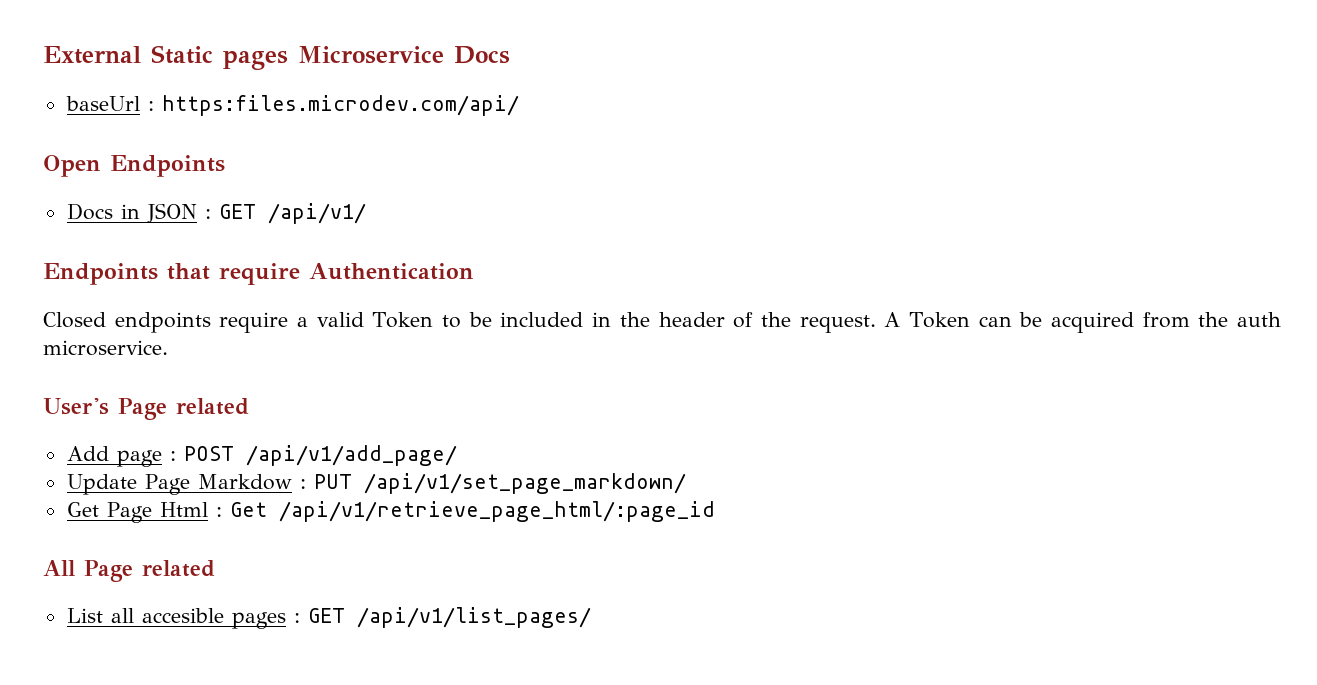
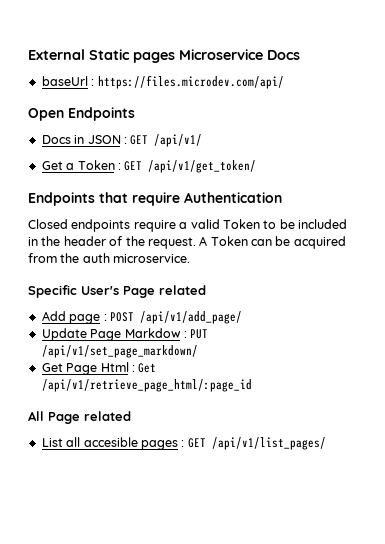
- baseUrl : https:files.microdev.com/api/
+ baseUrl : https://files.microdev.com/api/
+ Get a Token : GET /api/v1/get_token/
- User's Page related
+ Specific User's Page related

